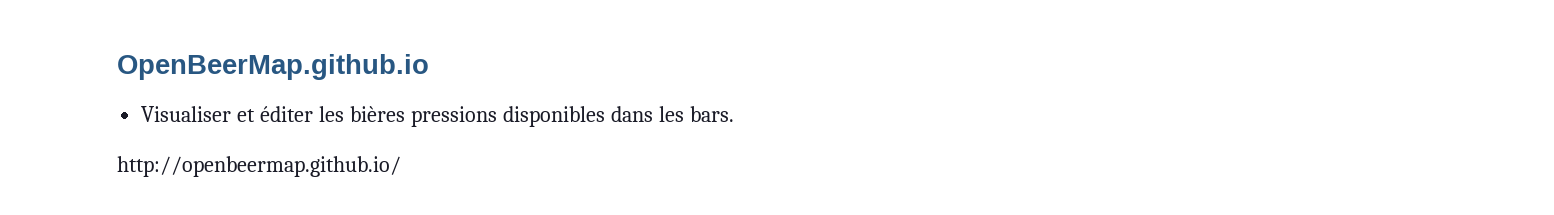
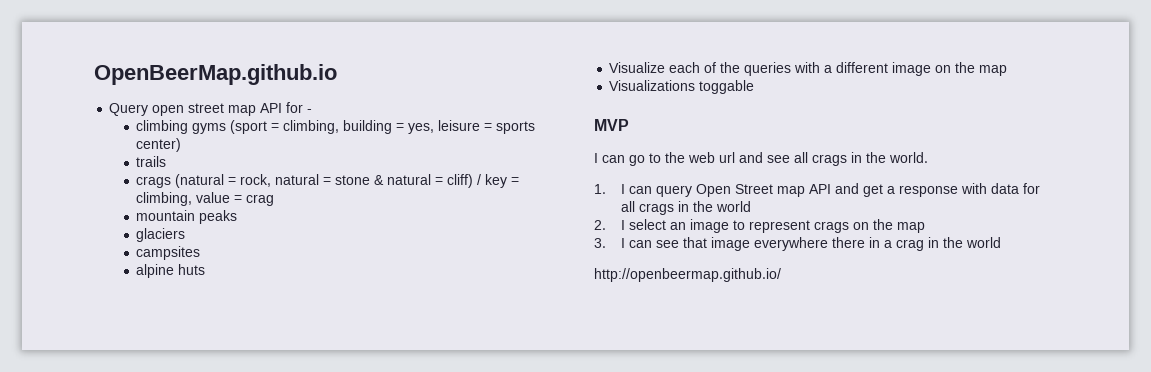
- Visualiser et éditer les bières pressions disponibles dans les bars.
+ Query open street map API for -
+ climbing gyms (sport = climbing, building = yes, leisure = sports center)
+ trails
+ crags (natural = rock, natural = stone & natural = cliff) / key = climbing, value = crag
+ mountain peaks
+ glaciers
+ campsites
+ alpine huts
+ Visualize each of the queries with a different image on the map
+ Visualizations toggable
+ MVP
+ I can go to the web url and see all crags in the world.
+ 1. I can query Open Street map API and get a response with data for all crags in the world
+ 2. I select an image to represent crags on the map
+ 3. I can see that image everywhere there in a crag in the world

